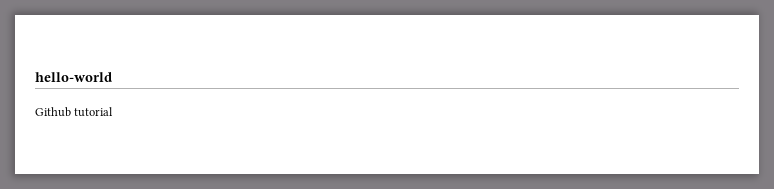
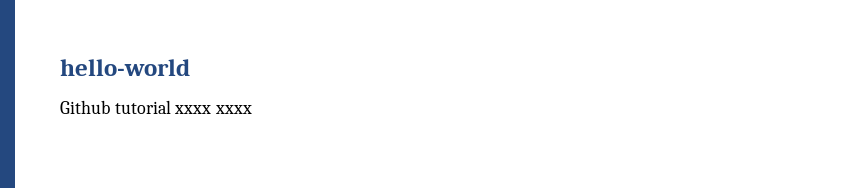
- Github tutorial
+ Github tutorial xxxx xxxx

